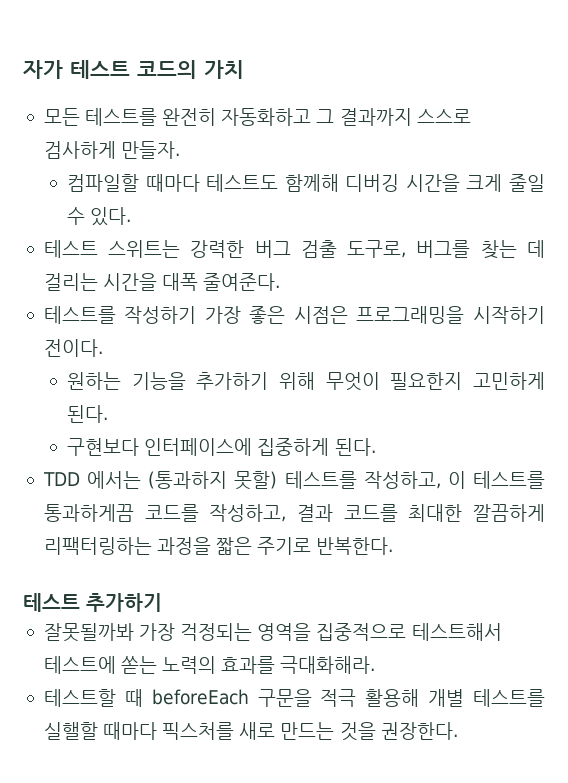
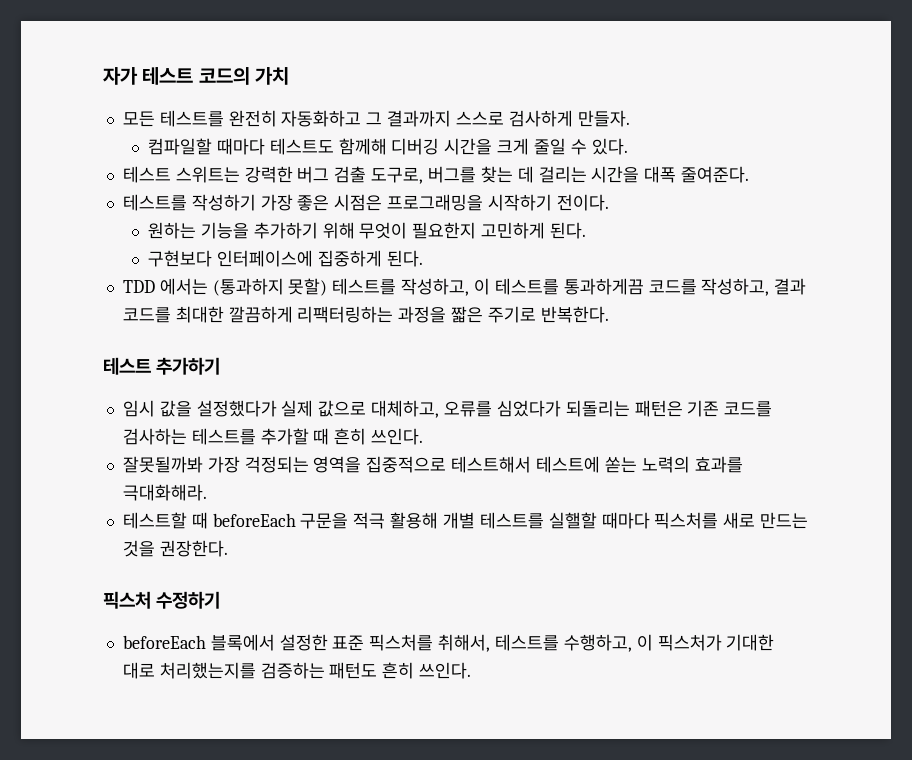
+ 임시 값을 설정했다가 실제 값으로 대체하고, 오류를 심었다가 되돌리는 패턴은 기존 코드를 검사하는 테스트를 추가할 때 흔히 쓰인다.
+ 픽스처 수정하기
+ beforeEach 블록에서 설정한 표준 픽스처를 취해서, 테스트를 수행하고, 이 픽스처가 기대한 대로 처리했는지를 검증하는 패턴도 흔히 쓰인다.

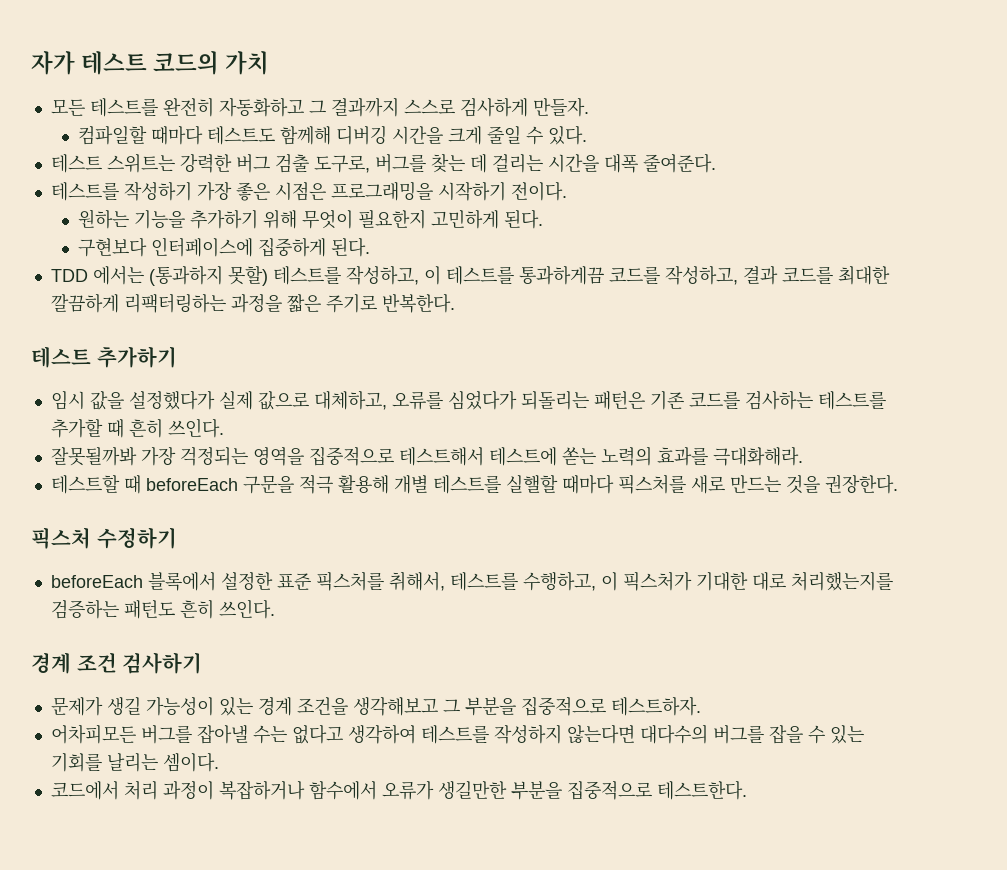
+ 경계 조건 검사하기
+ 문제가 생길 가능성이 있는 경계 조건을 생각해보고 그 부분을 집중적으로 테스트하자.
+ 어차피모든 버그를 잡아낼 수는 없다고 생각하여 테스트를 작성하지 않는다면 대다수의 버그를 잡을 수 있는 기회를 날리는 셈이다.
+ 코드에서 처리 과정이 복잡하거나 함수에서 오류가 생길만한 부분을 집중적으로 테스트한다.

